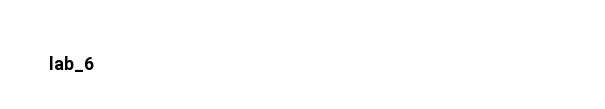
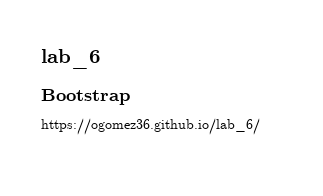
+ Bootstrap
+ https://ogomez36.github.io/lab_6/

